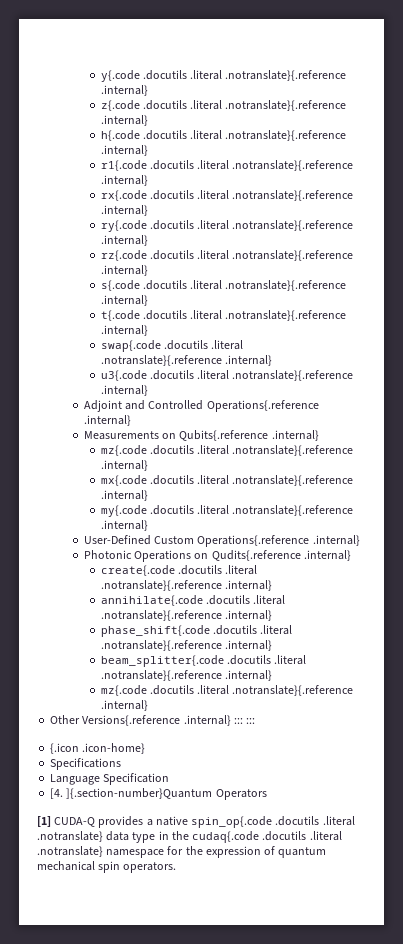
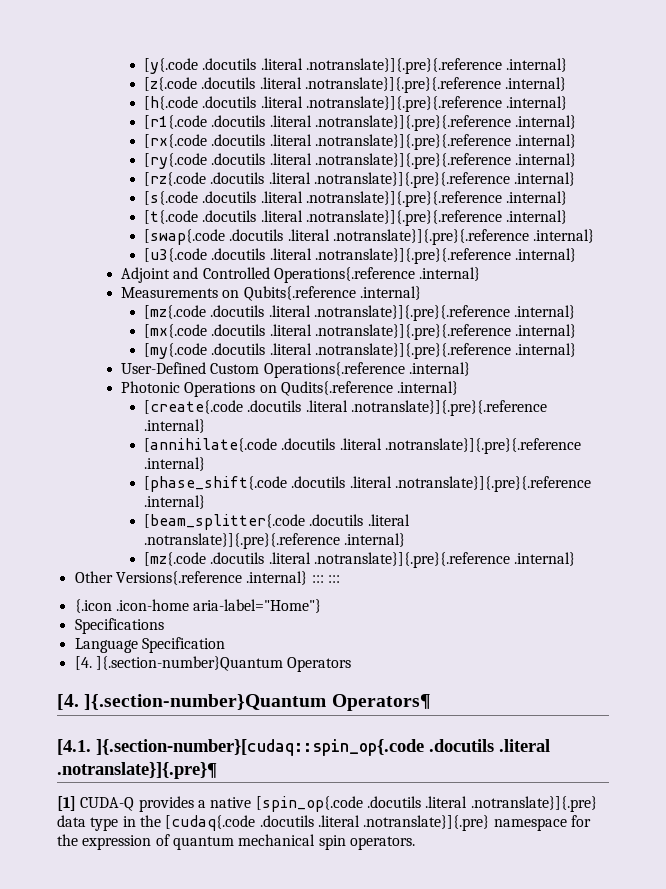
- y{.code .docutils .literal .notranslate}{.reference .internal}
- z{.code .docutils .literal .notranslate}{.reference .internal}
- h{.code .docutils .literal .notranslate}{.reference .internal}
- r1{.code .docutils .literal .notranslate}{.reference .internal}
- rx{.code .docutils .literal .notranslate}{.reference .internal}
- ry{.code .docutils .literal .notranslate}{.reference .internal}
- rz{.code .docutils .literal .notranslate}{.reference .internal}
- s{.code .docutils .literal .notranslate}{.reference .internal}
- t{.code .docutils .literal .notranslate}{.reference .internal}
- swap{.code .docutils .literal .notranslate}{.reference .internal}
- u3{.code .docutils .literal .notranslate}{.reference .internal}
+ [y{.code .docutils .literal .notranslate}]{.pre}{.reference .internal}
+ [z{.code .docutils .literal .notranslate}]{.pre}{.reference .internal}
+ [h{.code .docutils .literal .notranslate}]{.pre}{.reference .internal}
+ [r1{.code .docutils .literal .notranslate}]{.pre}{.reference .internal}
+ [rx{.code .docutils .literal .notranslate}]{.pre}{.reference .internal}
+ [ry{.code .docutils .literal .notranslate}]{.pre}{.reference .internal}
+ [rz{.code .docutils .literal .notranslate}]{.pre}{.reference .internal}
+ [s{.code .docutils .literal .notranslate}]{.pre}{.reference .internal}
+ [t{.code .docutils .literal .notranslate}]{.pre}{.reference .internal}
+ [swap{.code .docutils .literal .notranslate}]{.pre}{.reference .internal}
+ [u3{.code .docutils .literal .notranslate}]{.pre}{.reference .internal}
  Measurements on Qubits{.reference .internal}
- mz{.code .docutils .literal .notranslate}{.reference .internal}
- mx{.code .docutils .literal .notranslate}{.reference .internal}
- my{.code .docutils .literal .notranslate}{.reference .internal}
+ [mz{.code .docutils .literal .notranslate}]{.pre}{.reference .internal}
+ [mx{.code .docutils .literal .notranslate}]{.pre}{.reference .internal}
+ [my{.code .docutils .literal .notranslate}]{.pre}{.reference .internal}
- create{.code .docutils .literal .notranslate}{.reference .internal}
- annihilate{.code .docutils .literal .notranslate}{.reference .internal}
- phase_shift{.code .docutils .literal .notranslate}{.reference .internal}
- beam_splitter{.code .docutils .literal .notranslate}{.reference .internal}
- mz{.code .docutils .literal .notranslate}{.reference .internal}
+ [create{.code .docutils .literal .notranslate}]{.pre}{.reference .internal}
+ [annihilate{.code .docutils .literal .notranslate}]{.pre}{.reference .internal}
+ [phase_shift{.code .docutils .literal .notranslate}]{.pre}{.reference .internal}
+ [beam_splitter{.code .docutils .literal .notranslate}]{.pre}{.reference .internal}
+ [mz{.code .docutils .literal .notranslate}]{.pre}{.reference .internal}
- {.icon .icon-home}
+ {.icon .icon-home aria-label="Home"}
+ [4. ]{.section-number}Quantum Operators¶
+ [4.1. ]{.section-number}[cudaq::spin_op{.code .docutils .literal .notranslate}]{.pre}¶
- [1] CUDA-Q provides a native spin_op{.code .docutils .literal .notranslate} data type in the cudaq{.code .docutils .literal .notranslate} namespace for the expression of quantum mechanical spin operators.
+ [1] CUDA-Q provides a native [spin_op{.code .docutils .literal .notranslate}]{.pre} data type in the [cudaq{.code .docutils .literal .notranslate}]{.pre} namespace for the expression of quantum mechanical spin operators.

